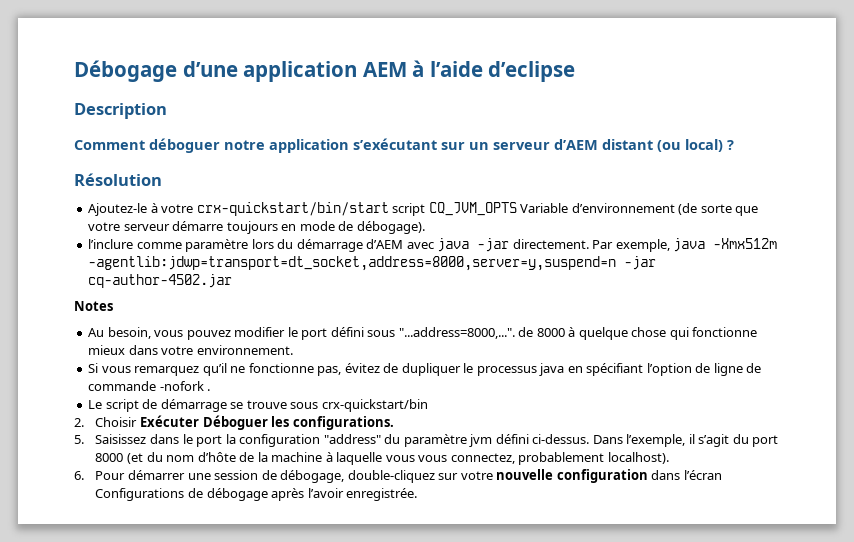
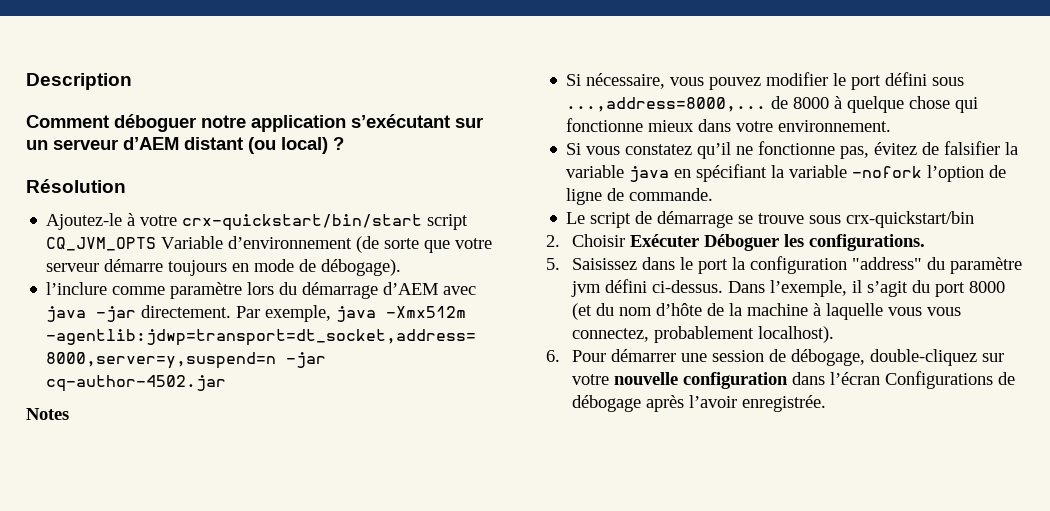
- Débogage d’une application AEM à l’aide d’eclipse
- Au besoin, vous pouvez modifier le port défini sous "...address=8000,...". de 8000 à quelque chose qui fonctionne mieux dans votre environnement.
+ Si nécessaire, vous pouvez modifier le port défini sous ...,address=8000,... de 8000 à quelque chose qui fonctionne mieux dans votre environnement.
- Si vous remarquez qu’il ne fonctionne pas, évitez de dupliquer le processus java en spécifiant l’option de ligne de commande -nofork .
+ Si vous constatez qu’il ne fonctionne pas, évitez de falsifier la variable java en spécifiant la variable -nofork l’option de ligne de commande.

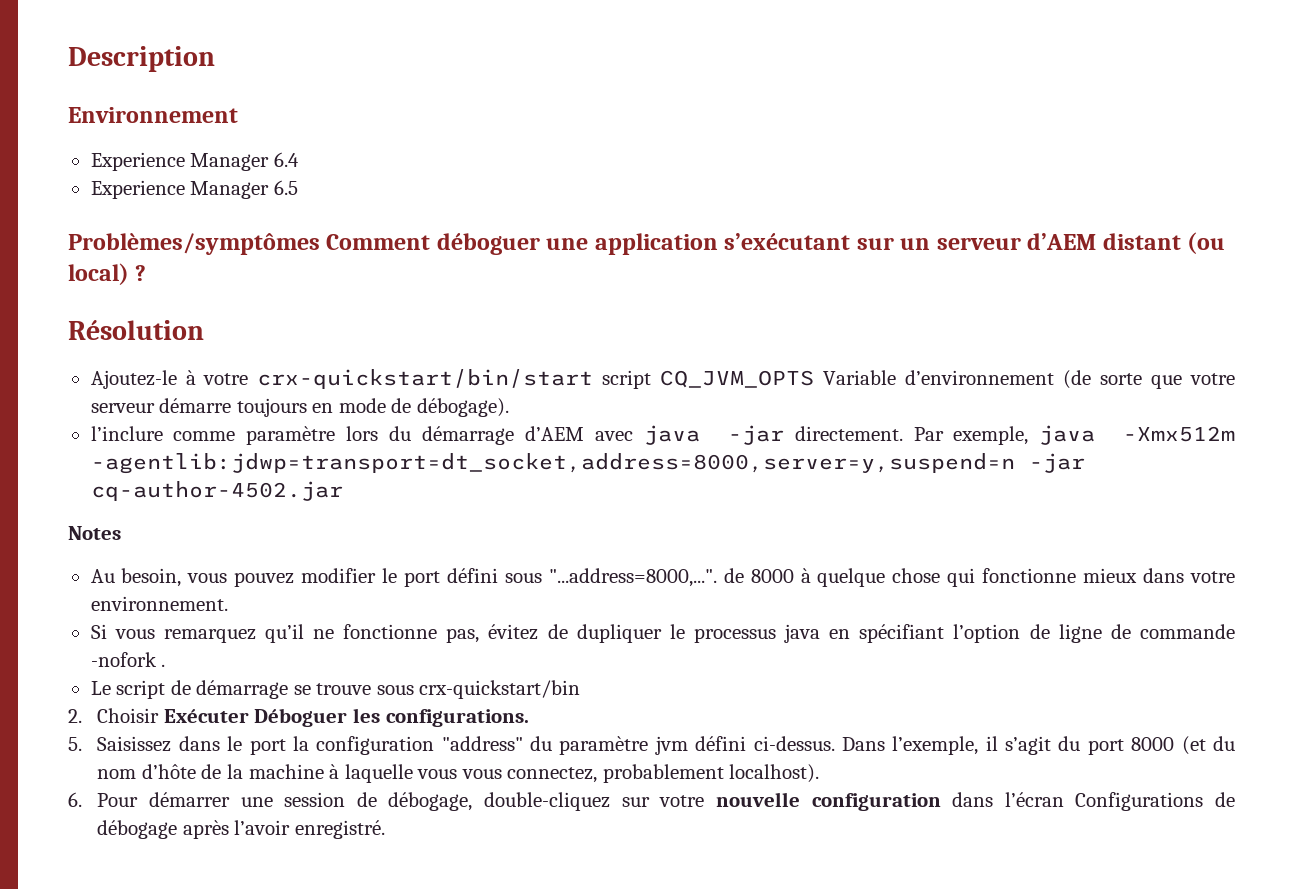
- Comment déboguer notre application s’exécutant sur un serveur d’AEM distant (ou local) ?
+ Environnement
+ Experience Manager 6.4
+ Experience Manager 6.5
+ Problèmes/symptômes Comment déboguer une application s’exécutant sur un serveur d’AEM distant (ou local) ?
- Si nécessaire, vous pouvez modifier le port défini sous ...,address=8000,... de 8000 à quelque chose qui fonctionne mieux dans votre environnement.
+ Au besoin, vous pouvez modifier le port défini sous "...address=8000,...". de 8000 à quelque chose qui fonctionne mieux dans votre environnement.
- Si vous constatez qu’il ne fonctionne pas, évitez de falsifier la variable java en spécifiant la variable -nofork l’option de ligne de commande.
+ Si vous remarquez qu’il ne fonctionne pas, évitez de dupliquer le processus java en spécifiant l’option de ligne de commande -nofork .
- 6. Pour démarrer une session de débogage, double-cliquez sur votre nouvelle configuration dans l’écran Configurations de débogage après l’avoir enregistrée.
+ 6. Pour démarrer une session de débogage, double-cliquez sur votre nouvelle configuration dans l’écran Configurations de débogage après l’avoir enregistré.

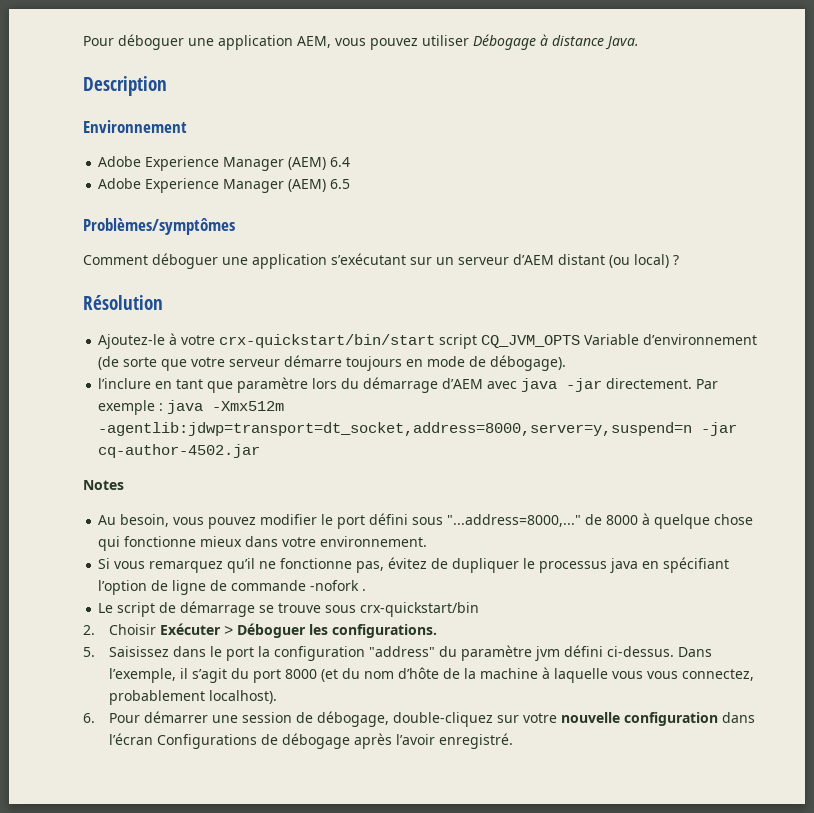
+ Pour déboguer une application AEM, vous pouvez utiliser Débogage à distance Java.
- Experience Manager 6.4
+ Adobe Experience Manager (AEM) 6.4
- Experience Manager 6.5
+ Adobe Experience Manager (AEM) 6.5
- Problèmes/symptômes Comment déboguer une application s’exécutant sur un serveur d’AEM distant (ou local) ?
+ Problèmes/symptômes
+ Comment déboguer une application s’exécutant sur un serveur d’AEM distant (ou local) ?
- l’inclure comme paramètre lors du démarrage d’AEM avec java -jar directement.
+ l’inclure en tant que paramètre lors du démarrage d’AEM avec java -jar directement.
- Par exemple, java -Xmx512m -agentlib:jdwp=transport=dt_socket,address=8000,server=y,suspend=n -jar cq-author-4502.jar
+ Par exemple : java -Xmx512m -agentlib:jdwp=transport=dt_socket,address=8000,server=y,suspend=n -jar cq-author-4502.jar
- Au besoin, vous pouvez modifier le port défini sous "...address=8000,...". de 8000 à quelque chose qui fonctionne mieux dans votre environnement.
+ Au besoin, vous pouvez modifier le port défini sous "...address=8000,..." de 8000 à quelque chose qui fonctionne mieux dans votre environnement.
- 2. Choisir Exécuter Déboguer les configurations.
+ 2. Choisir Exécuter > Déboguer les configurations.

